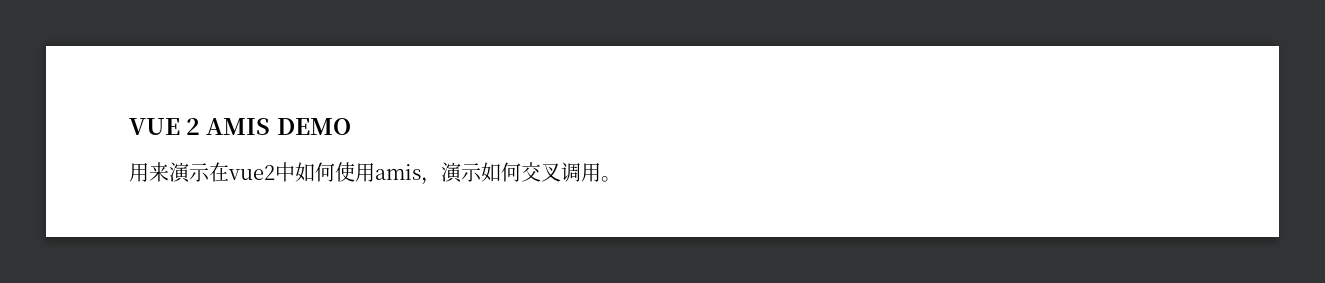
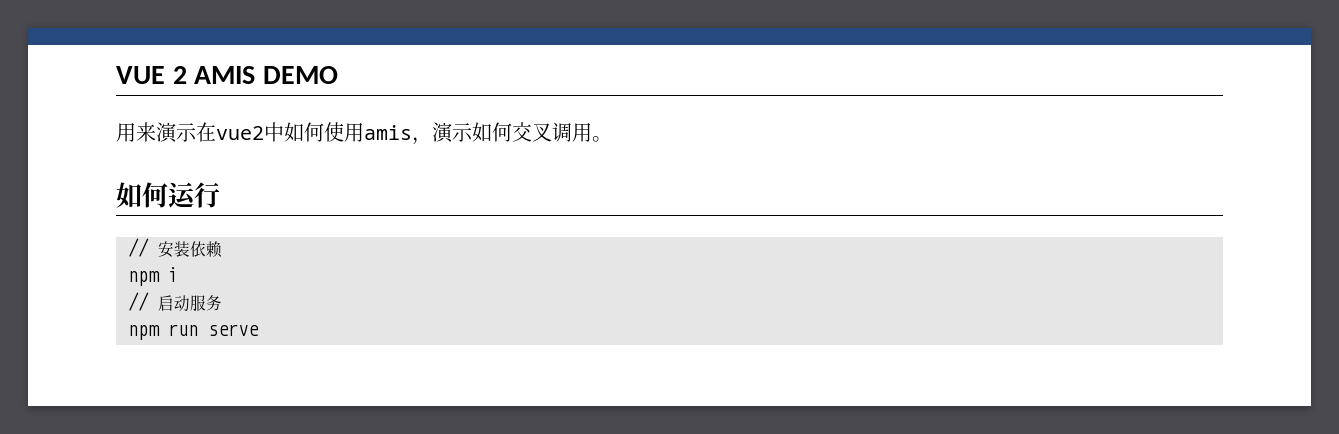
+ 如何运行
+ // 安装依赖
+ npm i
+ // 启动服务
+ npm run serve

